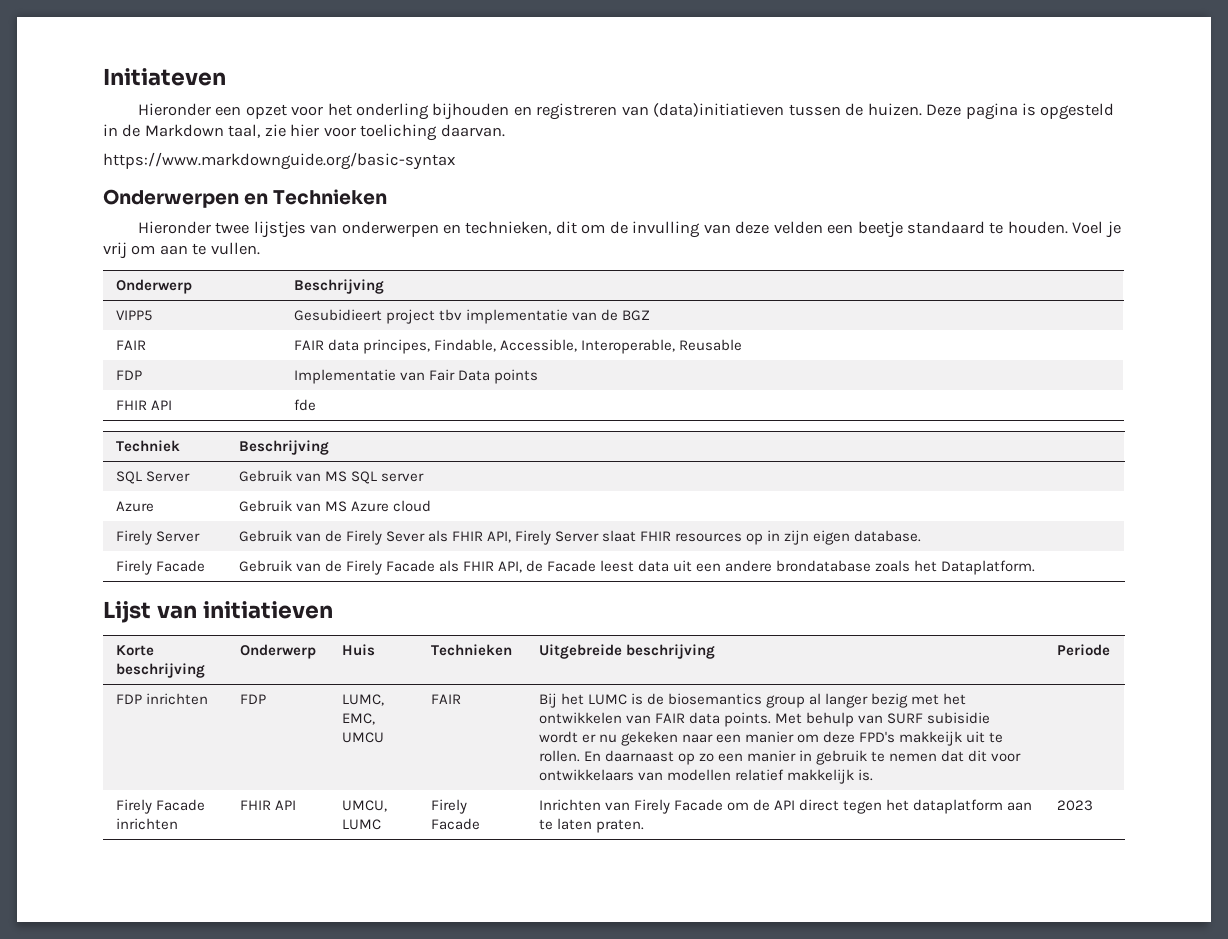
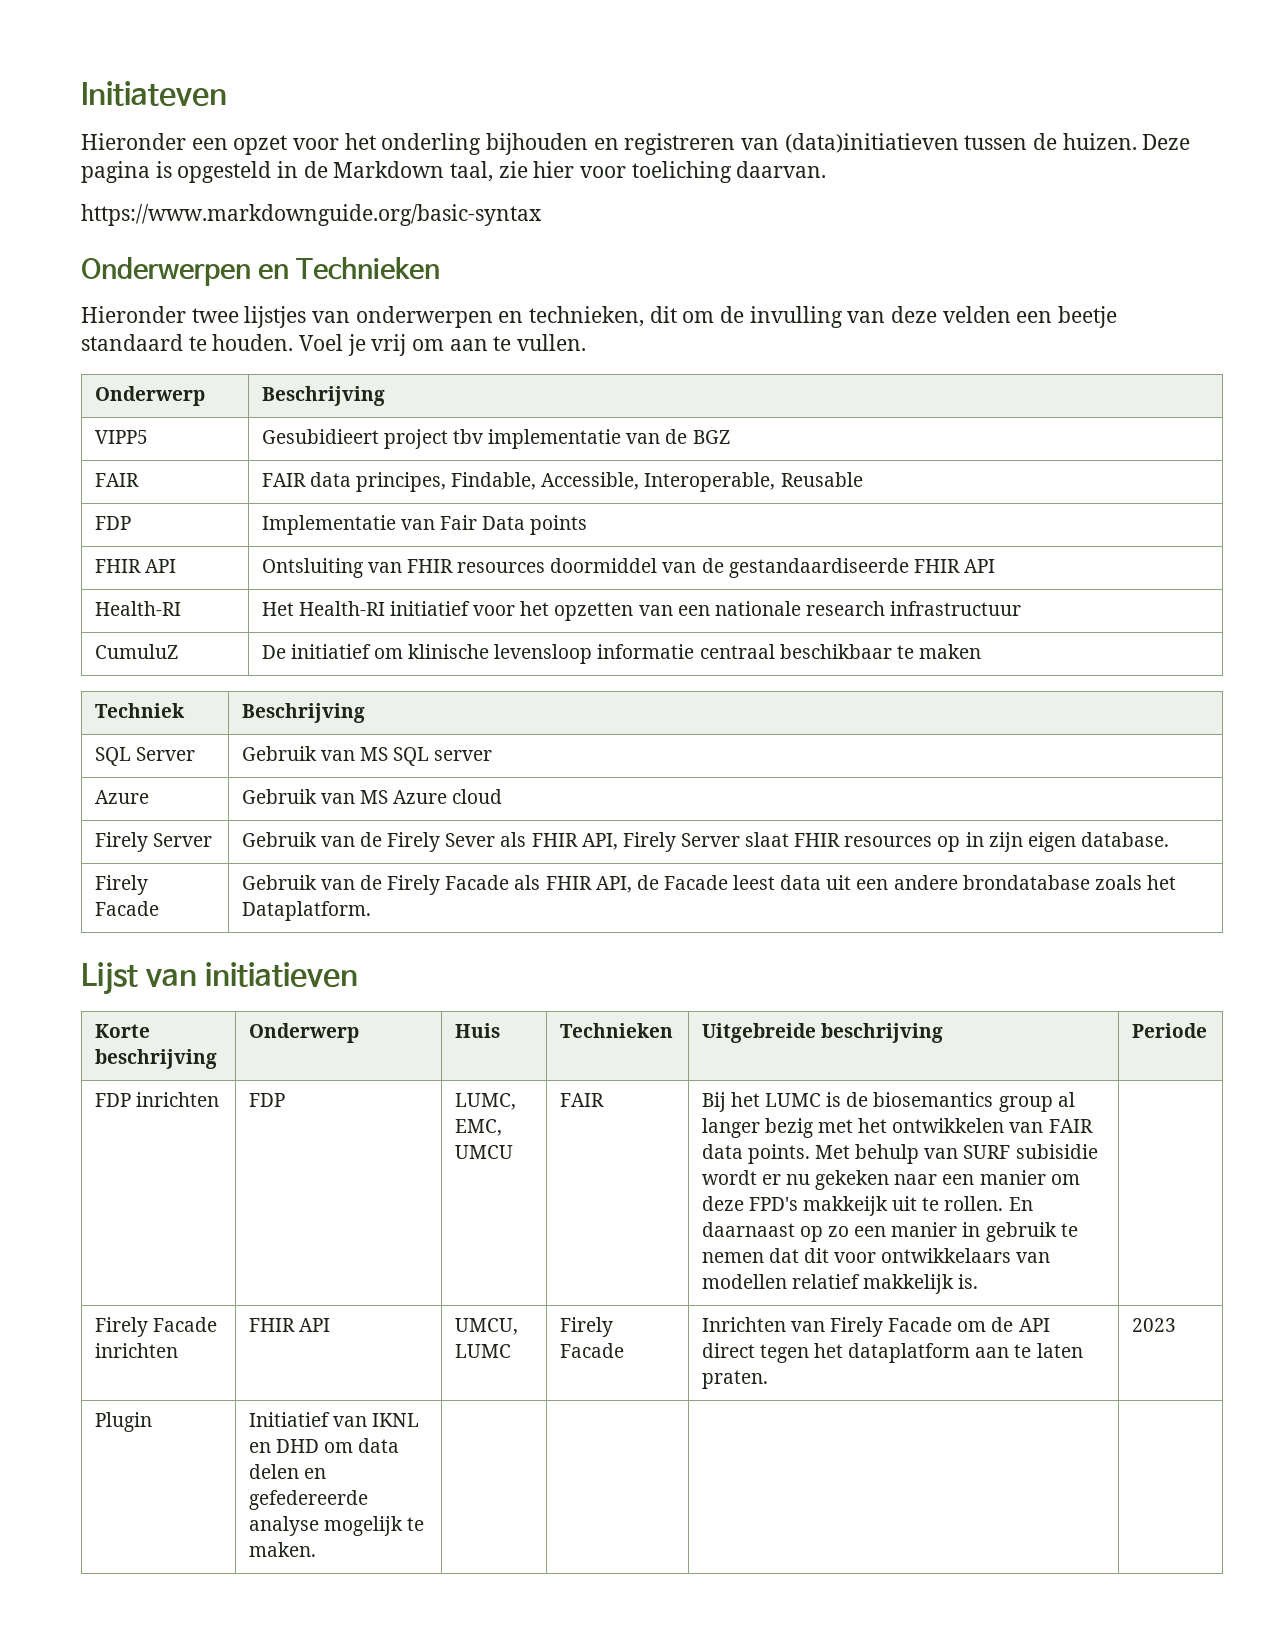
- FHIR API | fde
+ FHIR API | Ontsluiting van FHIR resources doormiddel van de gestandaardiseerde FHIR API
+ Health-RI | Het Health-RI initiatief voor het opzetten van een nationale research infrastructuur
+ CumuluZ | De initiatief om klinische levensloop informatie centraal beschikbaar te maken
+ Plugin | Initiatief van IKNL en DHD om data delen en gefedereerde analyse mogelijk te maken. | | | |

